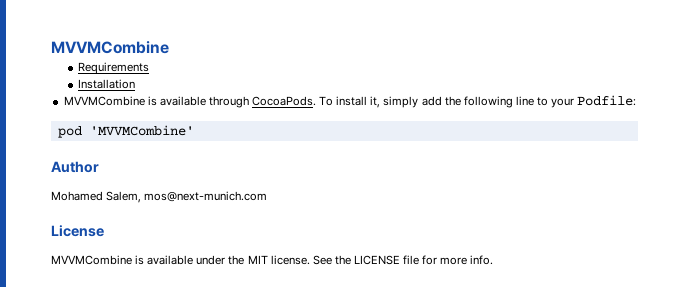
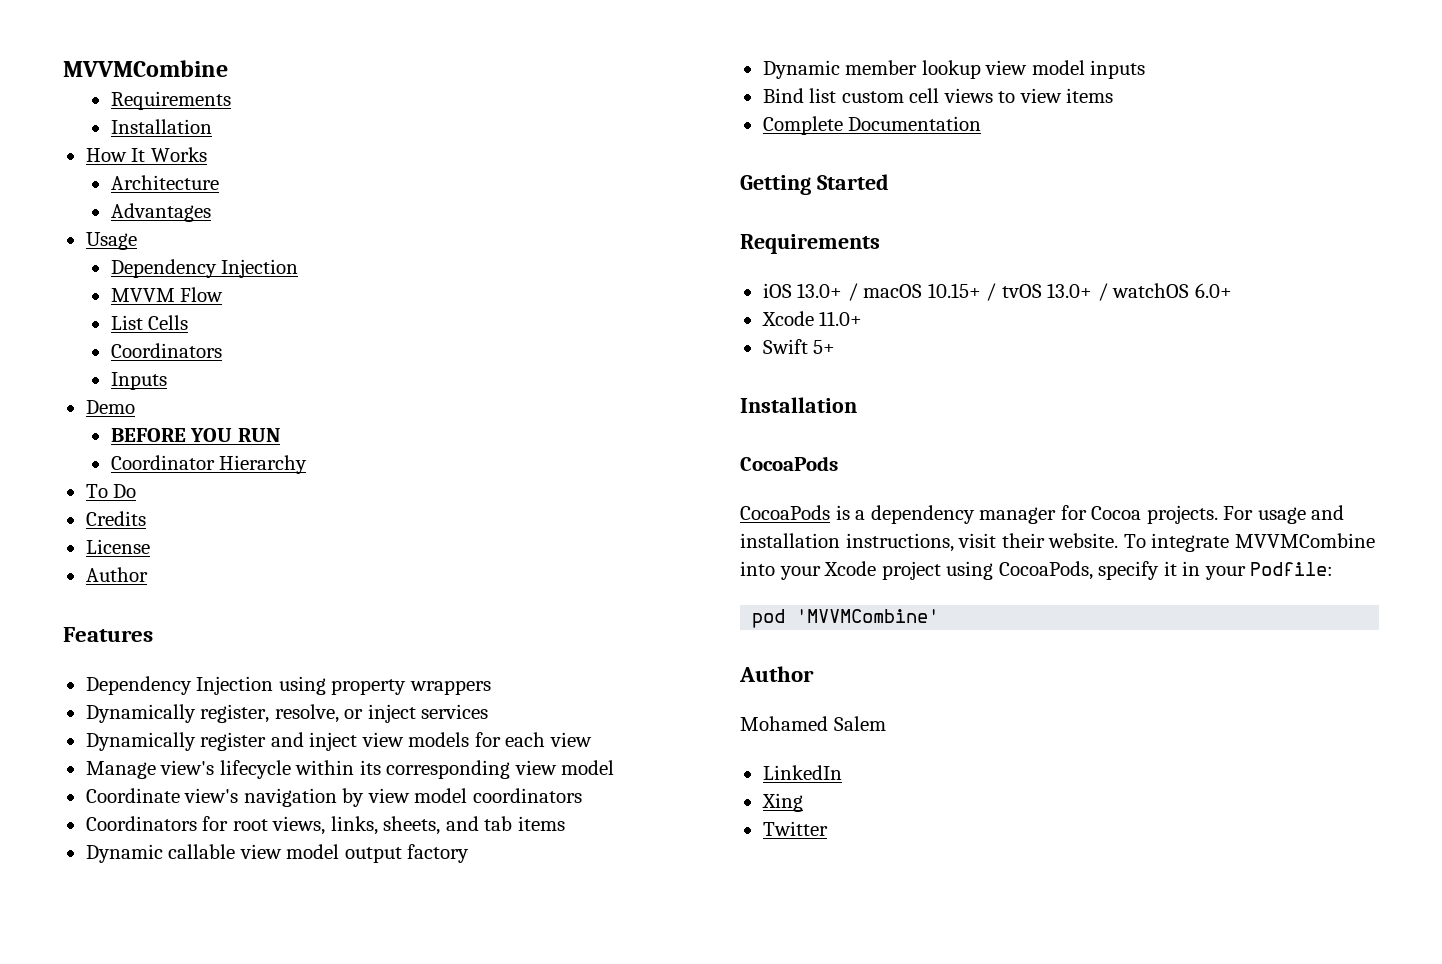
- MVVMCombine is available through CocoaPods. To install it, simply add the following line to your Podfile:
+ How It Works
+ Architecture
+ Advantages
+ Usage
+ Dependency Injection
+ MVVM Flow
+ List Cells
+ Coordinators
+ Inputs
+ Demo
+ BEFORE YOU RUN
+ Coordinator Hierarchy
+ To Do
+ Credits
+ License
+ Author
+ Features
+ Dependency Injection using property wrappers
+ Dynamically register, resolve, or inject services
+ Dynamically register and inject view models for each view
+ Manage view's lifecycle within its corresponding view model
+ Coordinate view's navigation by view model coordinators
+ Coordinators for root views, links, sheets, and tab items
+ Dynamic callable view model output factory
+ Dynamic member lookup view model inputs
+ Bind list custom cell views to view items
+ Complete Documentation
+ Getting Started
+ Requirements
+ iOS 13.0+ / macOS 10.15+ / tvOS 13.0+ / watchOS 6.0+
+ Xcode 11.0+
+ Swift 5+
+ Installation
+ CocoaPods
+ CocoaPods is a dependency manager for Cocoa projects. For usage and installation instructions, visit their website. To integrate MVVMCombine into your Xcode project using CocoaPods, specify it in your Podfile:
- Mohamed Salem, mos@next-munich.com
- License
- MVVMCombine is available under the MIT license. See the LICENSE file for more info.
+ Mohamed Salem
+ LinkedIn
+ Xing
+ Twitter

